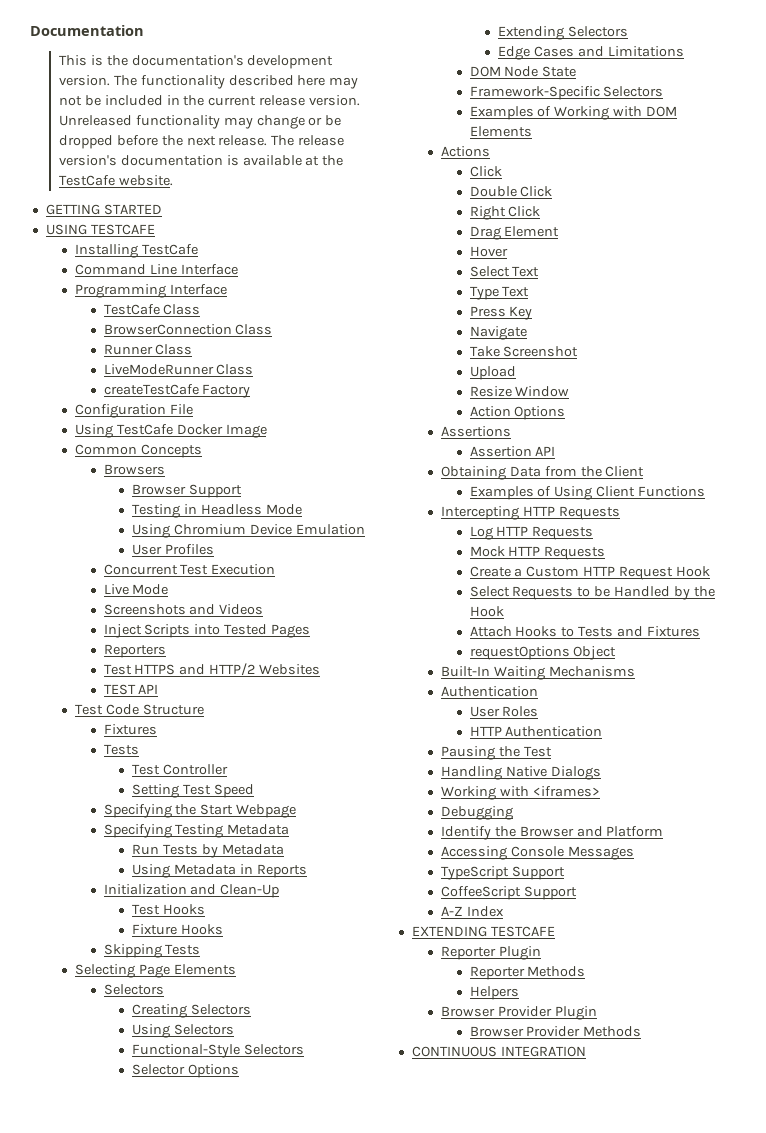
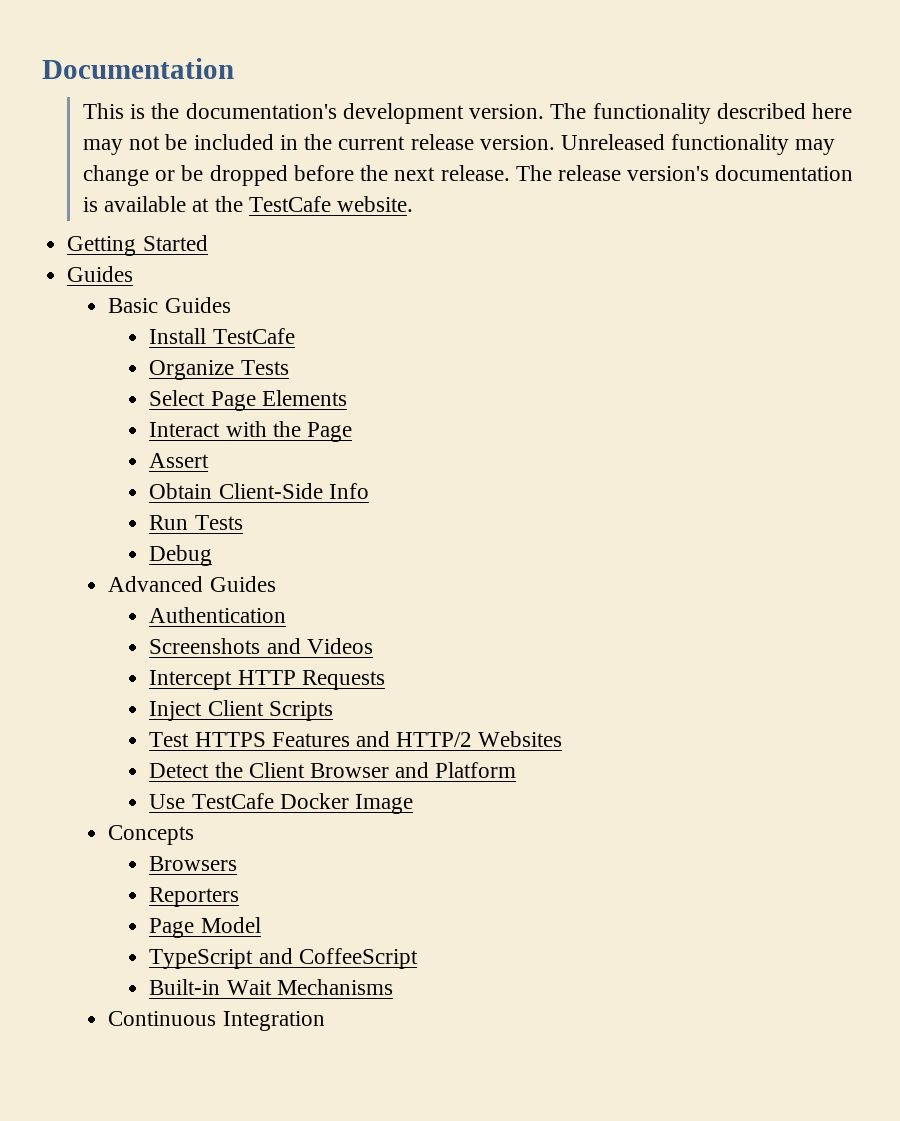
- GETTING STARTED
- USING TESTCAFE
- Installing TestCafe
- Command Line Interface
- Programming Interface
- TestCafe Class
- BrowserConnection Class
- Runner Class
- LiveModeRunner Class
- createTestCafe Factory
- Configuration File
- Using TestCafe Docker Image
- Common Concepts
- Browsers
- Browser Support
- Testing in Headless Mode
- Using Chromium Device Emulation
- User Profiles
- Concurrent Test Execution
- Live Mode
+ Getting Started
+ Guides
+ Basic Guides
+ Install TestCafe
+ Organize Tests
+ Select Page Elements
+ Interact with the Page
+ Assert
+ Obtain Client-Side Info
+ Run Tests
+ Debug
+ Advanced Guides
+ Authentication
+ Intercept HTTP Requests
- Inject Scripts into Tested Pages
- Reporters
+ Inject Client Scripts
- Test HTTPS and HTTP/2 Websites
+ Test HTTPS Features and HTTP/2 Websites
- TEST API
- Test Code Structure
- Fixtures
- Tests
- Test Controller
- Setting Test Speed
- Specifying the Start Webpage
- Specifying Testing Metadata
- Run Tests by Metadata
- Using Metadata in Reports
- Initialization and Clean-Up
- Test Hooks
- Fixture Hooks
- Skipping Tests
- Selecting Page Elements
- Selectors
- Creating Selectors
- Using Selectors
- Functional-Style Selectors
- Selector Options
- Extending Selectors
- Edge Cases and Limitations
- DOM Node State
- Framework-Specific Selectors
- Examples of Working with DOM Elements
- Actions
- Click
- Double Click
- Right Click
- Drag Element
- Hover
- Select Text
- Type Text
- Press Key
- Navigate
- Take Screenshot
- Upload
- Resize Window
- Action Options
- Assertions
- Assertion API
- Obtaining Data from the Client
- Examples of Using Client Functions
- Intercepting HTTP Requests
- Log HTTP Requests
- Mock HTTP Requests
- Create a Custom HTTP Request Hook
- Select Requests to be Handled by the Hook
- Attach Hooks to Tests and Fixtures
- requestOptions Object
- Built-In Waiting Mechanisms
- Authentication
- User Roles
- HTTP Authentication
- Pausing the Test
- Handling Native Dialogs
- Working with <iframes>
- Debugging
- Identify the Browser and Platform
- Accessing Console Messages
- TypeScript Support
- CoffeeScript Support
- A-Z Index
- EXTENDING TESTCAFE
- Reporter Plugin
- Reporter Methods
- Helpers
- Browser Provider Plugin
- Browser Provider Methods
- CONTINUOUS INTEGRATION
+ Detect the Client Browser and Platform
+ Use TestCafe Docker Image
+ Concepts
+ Browsers
+ Reporters
+ Page Model
+ TypeScript and CoffeeScript
+ Built-in Wait Mechanisms
+ Continuous Integration

